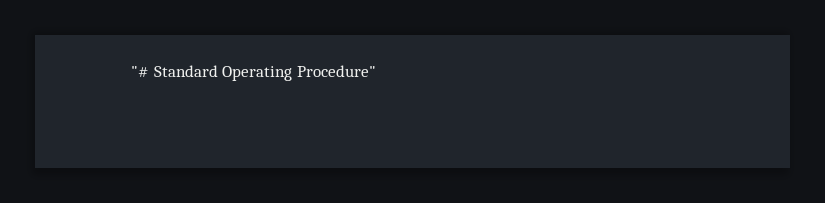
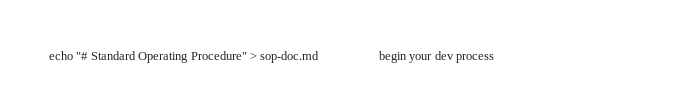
- "# Standard Operating Procedure"
+ echo "# Standard Operating Procedure" > sop-doc.md begin your dev process

